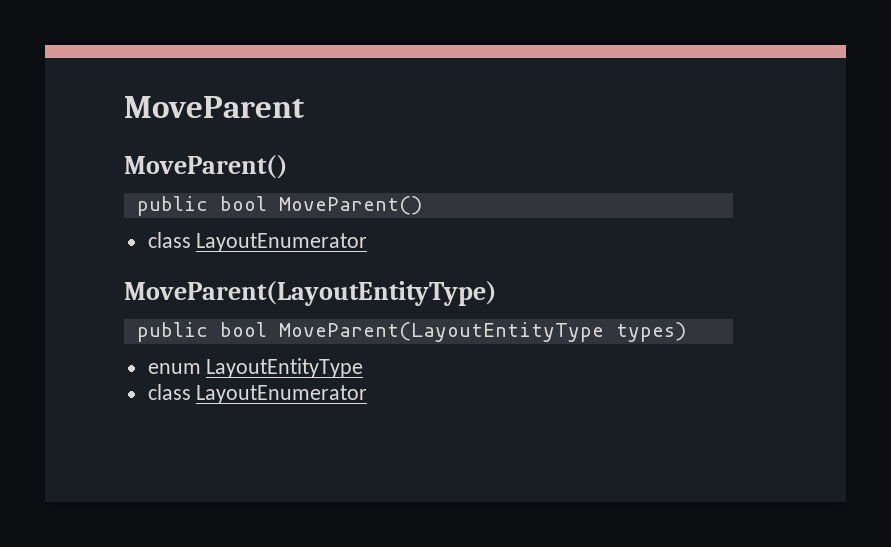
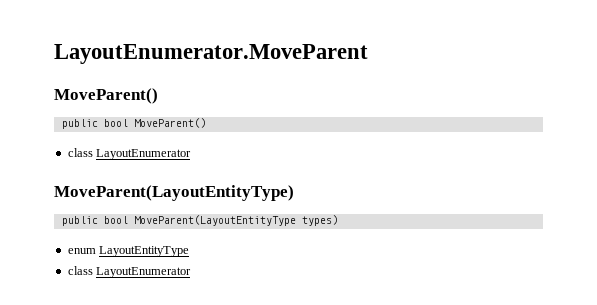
- MoveParent
+ LayoutEnumerator.MoveParent

